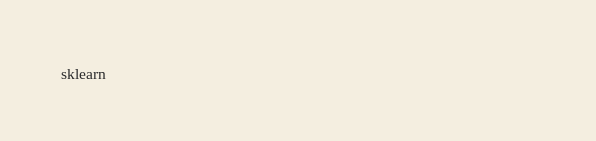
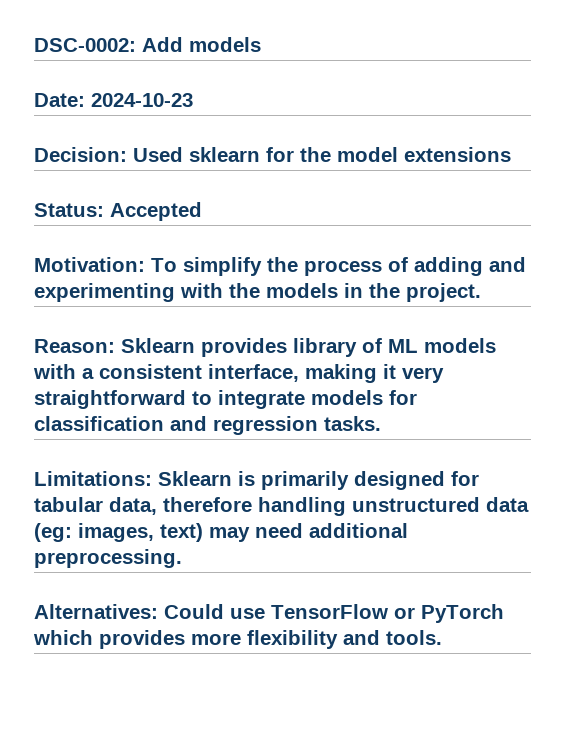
- sklearn
+ DSC-0002: Add models
+ Date: 2024-10-23
+ Decision: Used sklearn for the model extensions
+ Status: Accepted
+ Motivation: To simplify the process of adding and experimenting with the models in the project.
+ Reason: Sklearn provides library of ML models with a consistent interface, making it very straightforward to integrate models for classification and regression tasks.
+ Limitations: Sklearn is primarily designed for tabular data, therefore handling unstructured data (eg: images, text) may need additional preprocessing.
+ Alternatives: Could use TensorFlow or PyTorch which provides more flexibility and tools.

